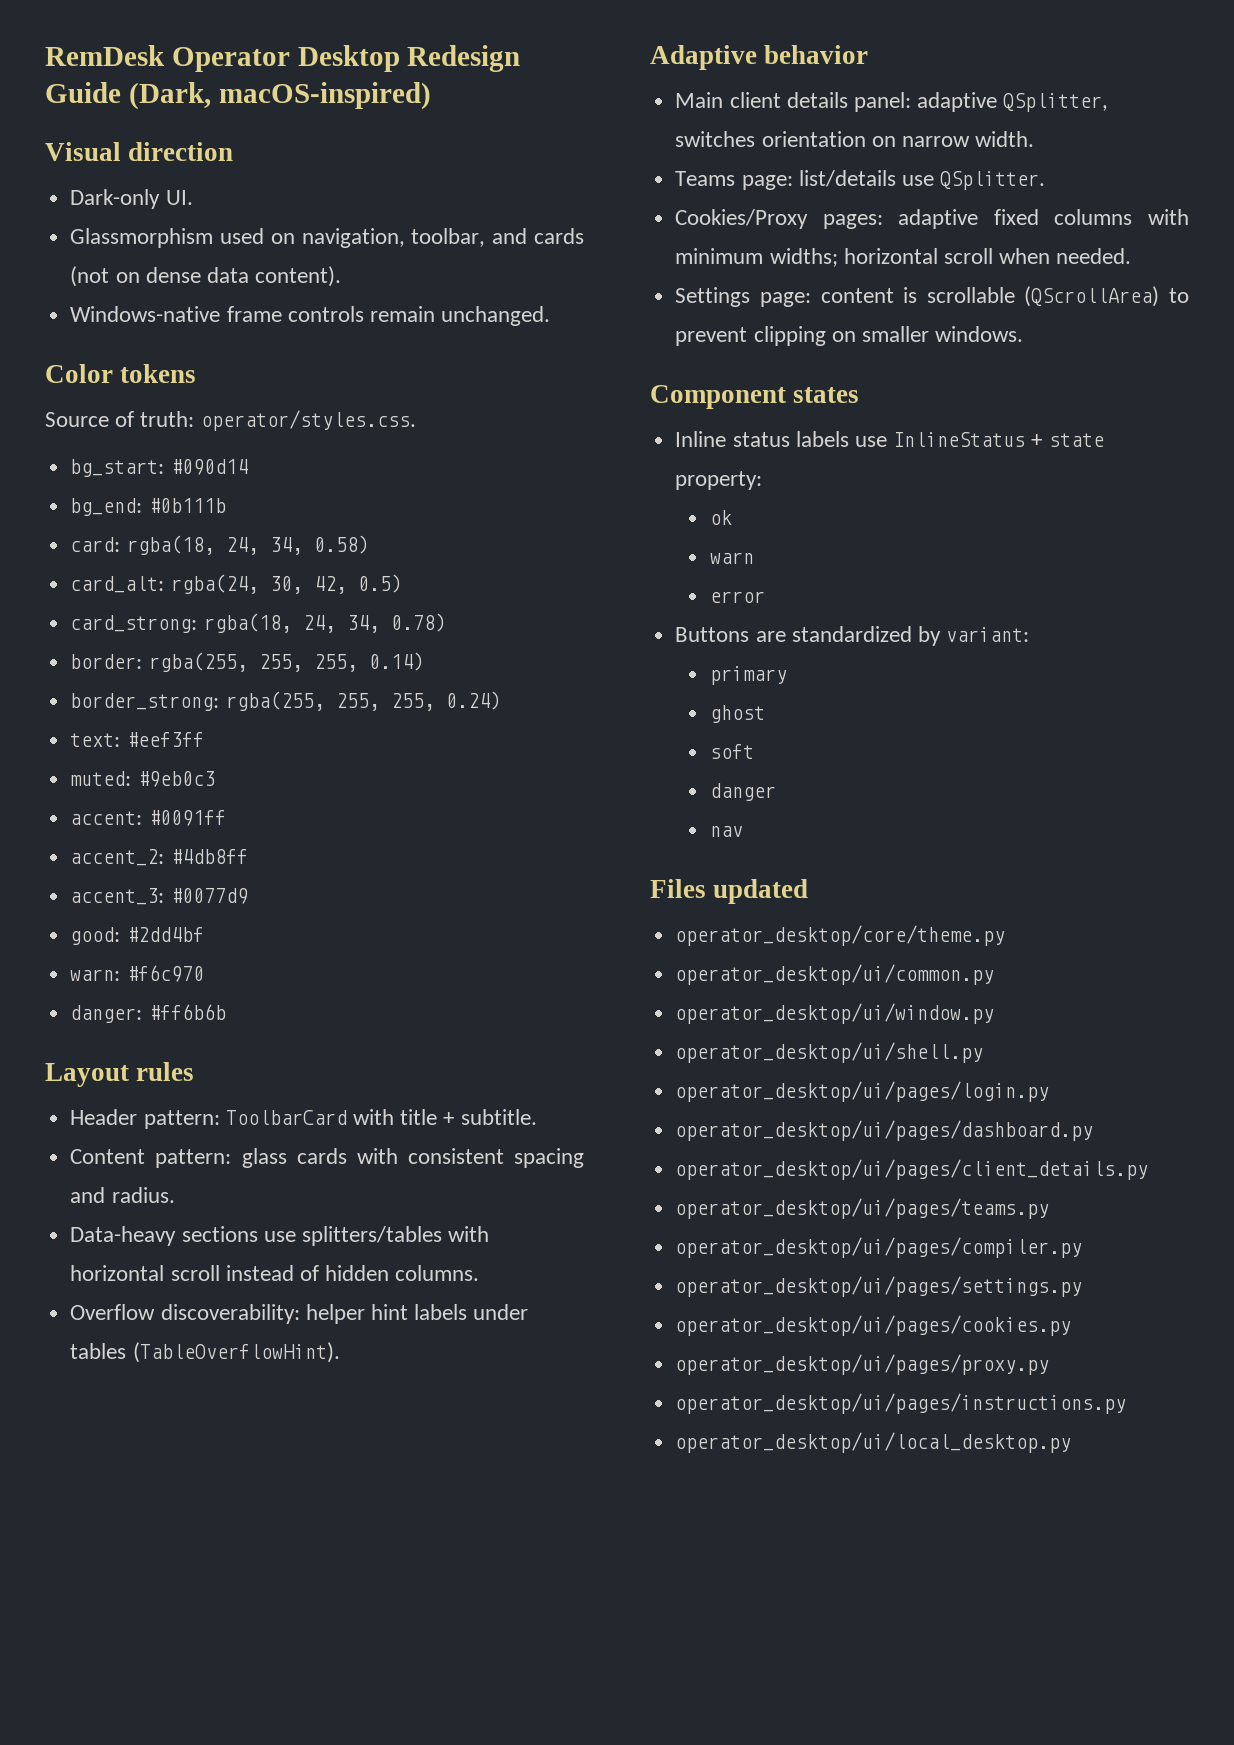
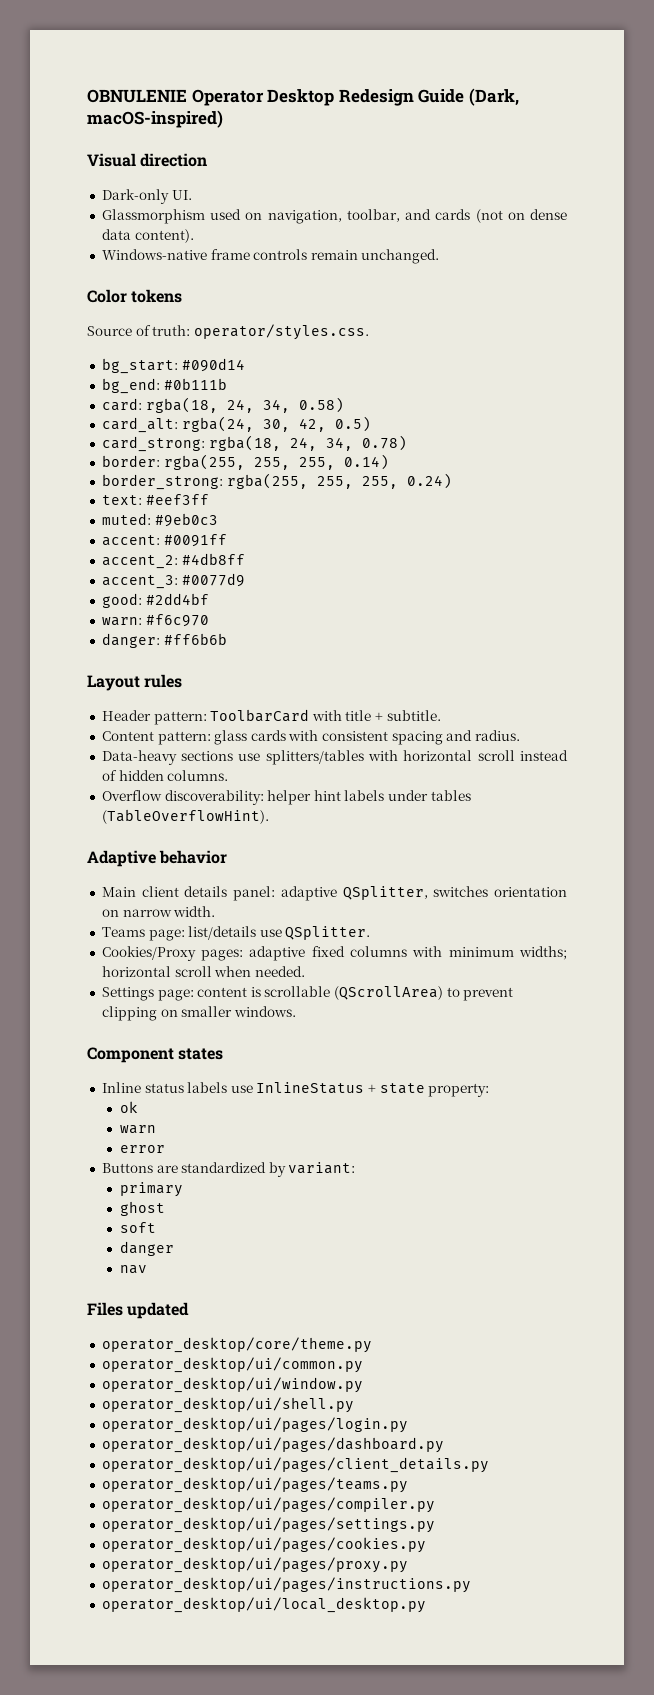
- RemDesk Operator Desktop Redesign Guide (Dark, macOS-inspired)
+ OBNULENIE Operator Desktop Redesign Guide (Dark, macOS-inspired)

